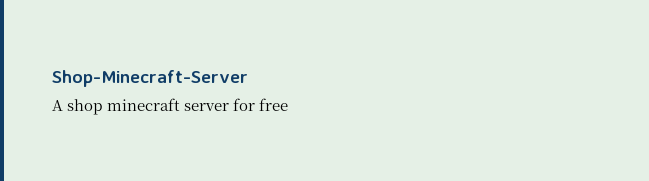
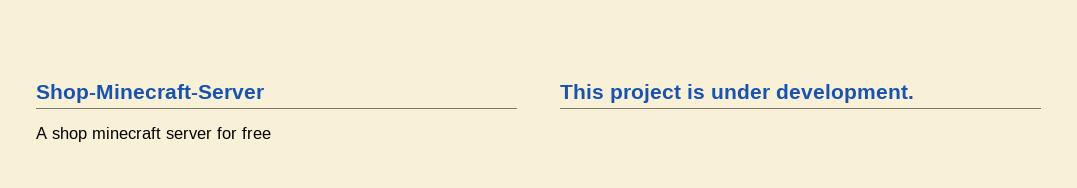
+ This project is under development.

